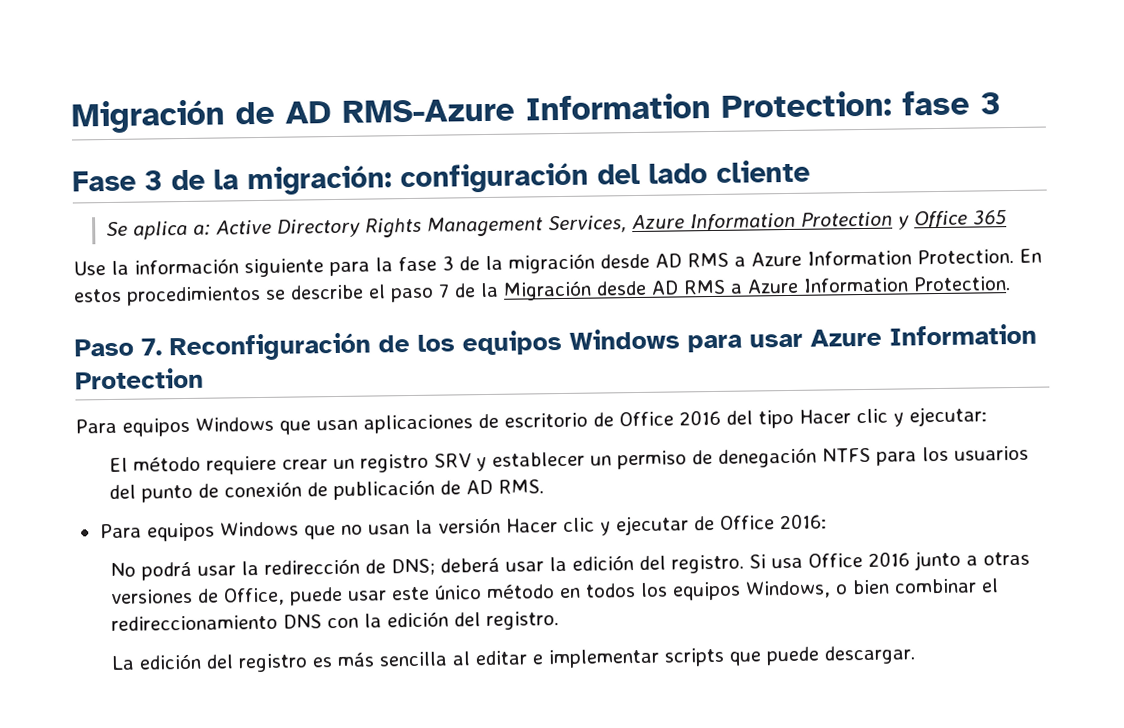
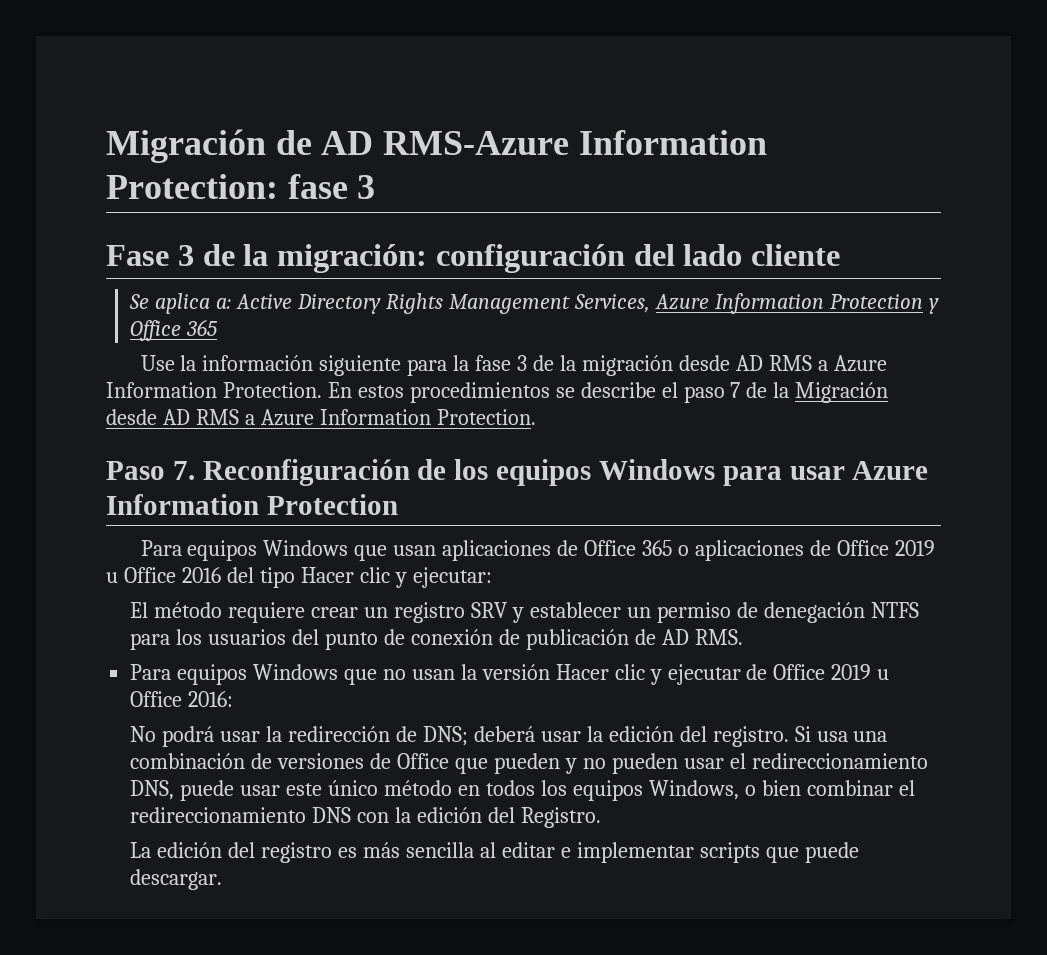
- Para equipos Windows que usan aplicaciones de escritorio de Office 2016 del tipo Hacer clic y ejecutar:
+ Para equipos Windows que usan aplicaciones de Office 365 o aplicaciones de Office 2019 u Office 2016 del tipo Hacer clic y ejecutar:
- Para equipos Windows que no usan la versión Hacer clic y ejecutar de Office 2016:
+ Para equipos Windows que no usan la versión Hacer clic y ejecutar de Office 2019 u Office 2016:
- Si usa Office 2016 junto a otras versiones de Office, puede usar este único método en todos los equipos Windows, o bien combinar el redireccionamiento DNS con la edición del registro.
+ Si usa una combinación de versiones de Office que pueden y no pueden usar el redireccionamiento DNS, puede usar este único método en todos los equipos Windows, o bien combinar el redireccionamiento DNS con la edición del Registro.

